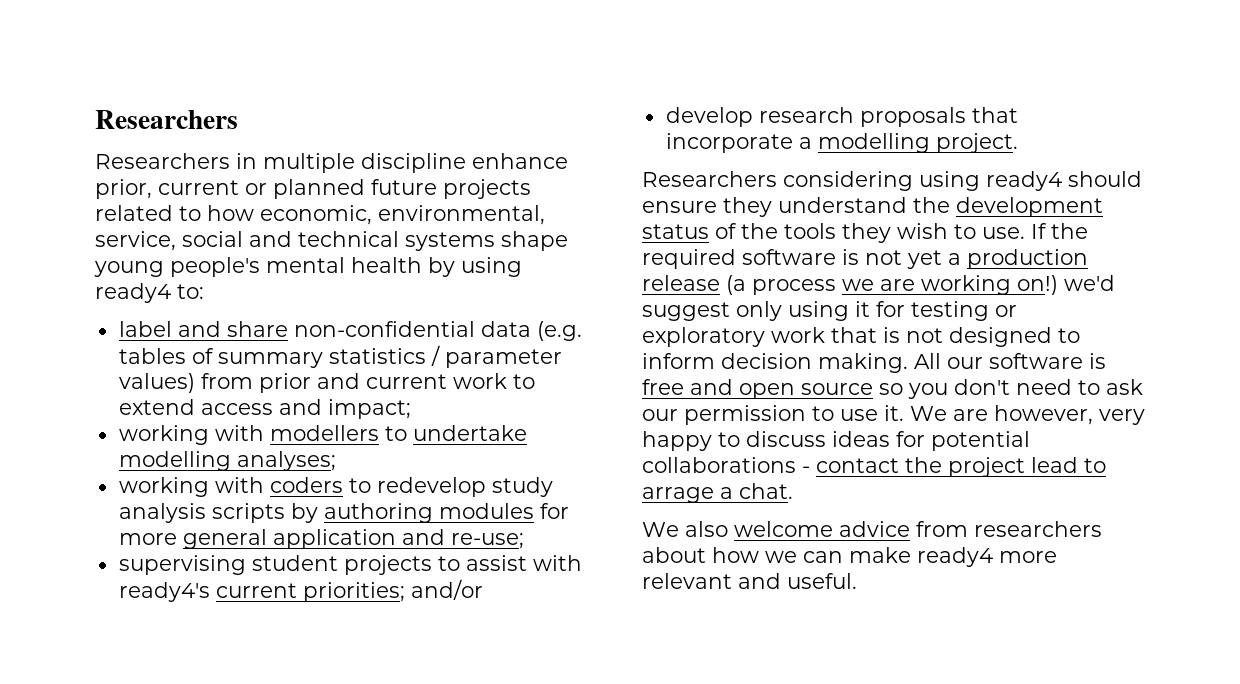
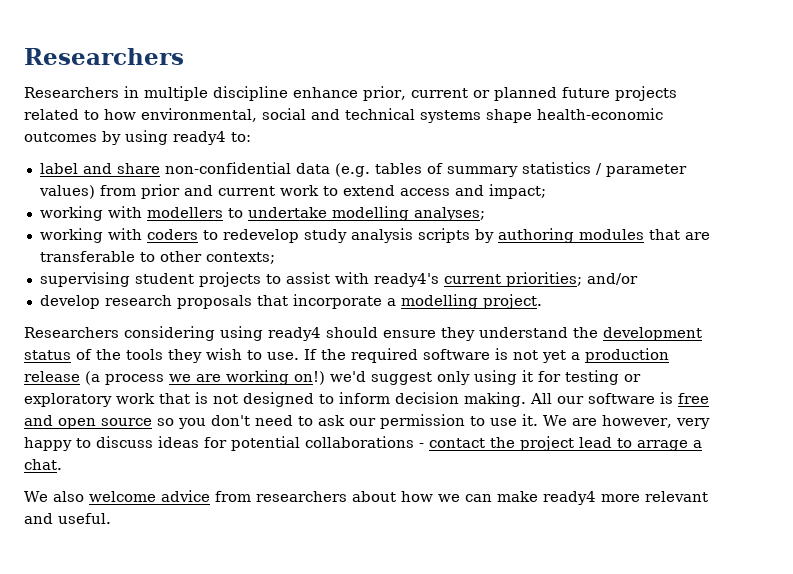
- Researchers in multiple discipline enhance prior, current or planned future projects related to how economic, environmental, service, social and technical systems shape young people's mental health by using ready4 to:
+ Researchers in multiple discipline enhance prior, current or planned future projects related to how environmental, social and technical systems shape health-economic outcomes by using ready4 to:
- working with coders to redevelop study analysis scripts by authoring modules for more general application and re-use;
+ working with coders to redevelop study analysis scripts by authoring modules that are transferable to other contexts;

